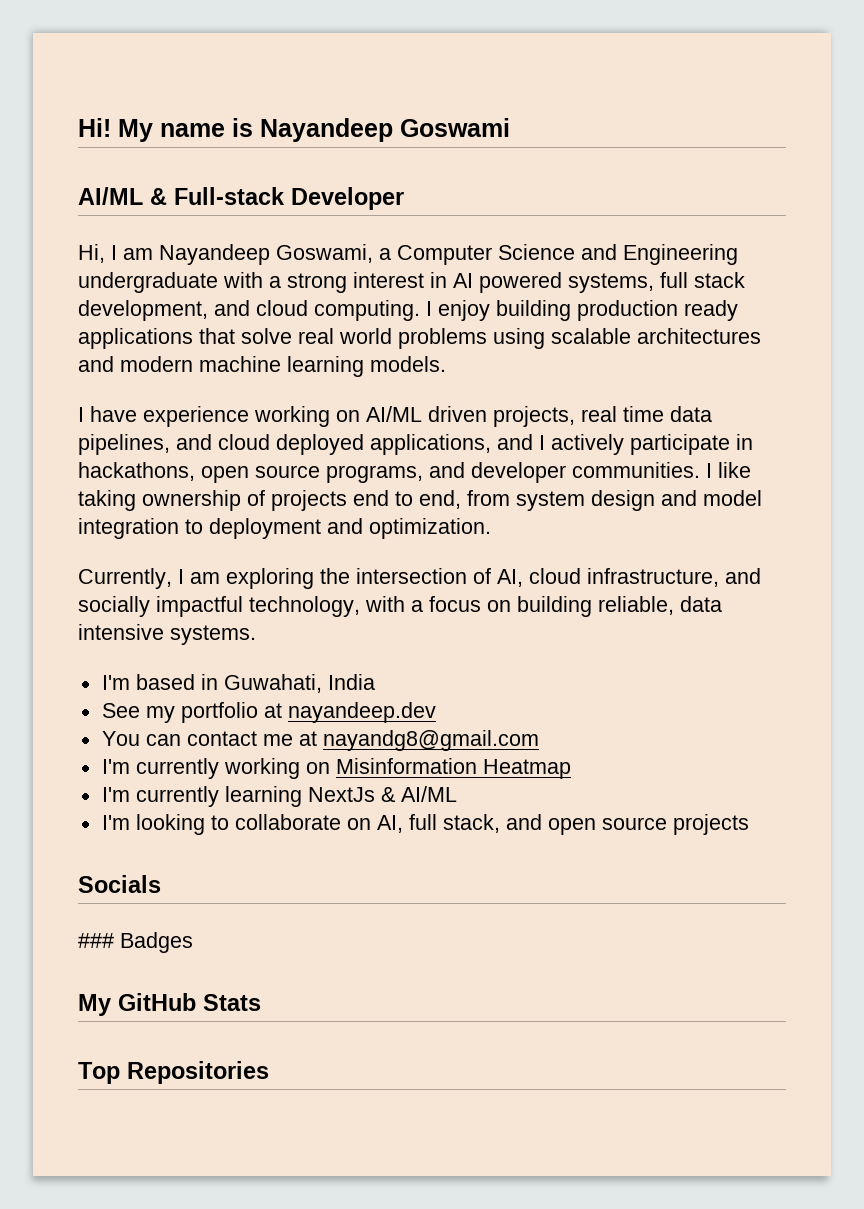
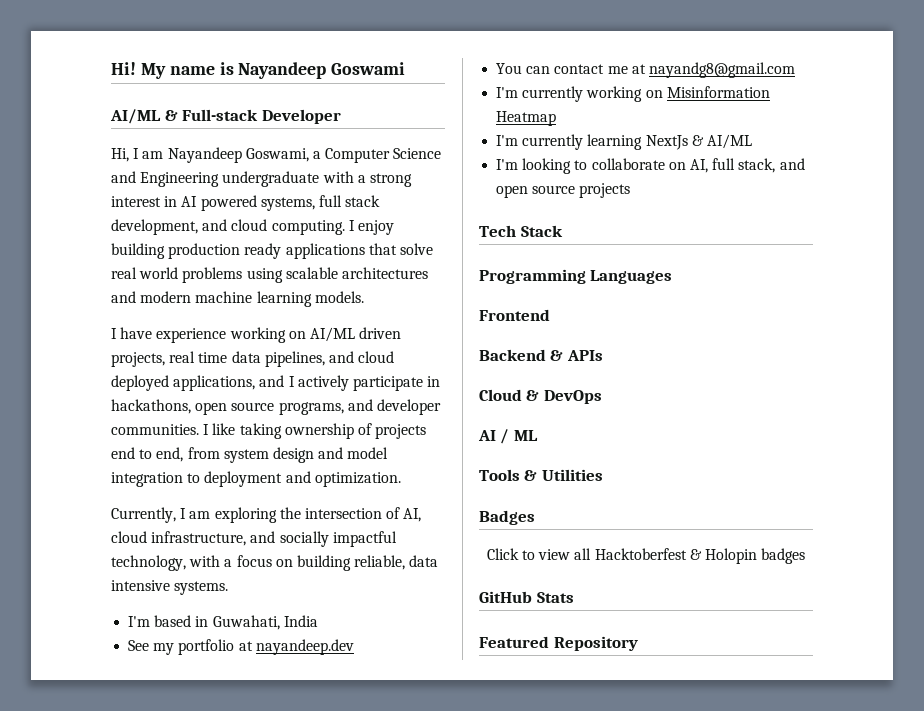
- Socials
- ### Badges
- My GitHub Stats
+ Tech Stack
+ Programming Languages
+ Frontend
+ Backend & APIs
+ Cloud & DevOps
+ AI / ML
+ Tools & Utilities
+ Badges
+ Click to view all Hacktoberfest & Holopin badges
+ GitHub Stats
- Top Repositories
+ Featured Repository

